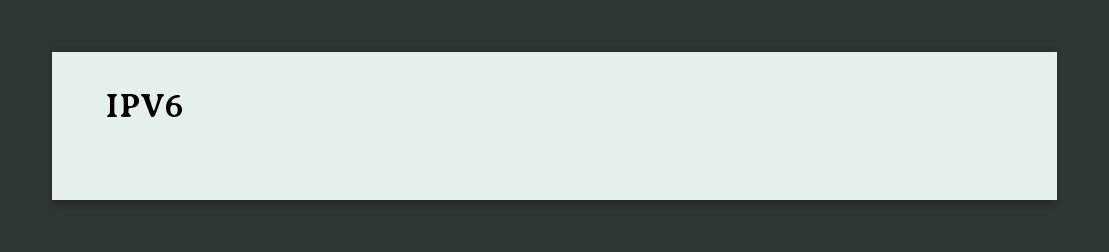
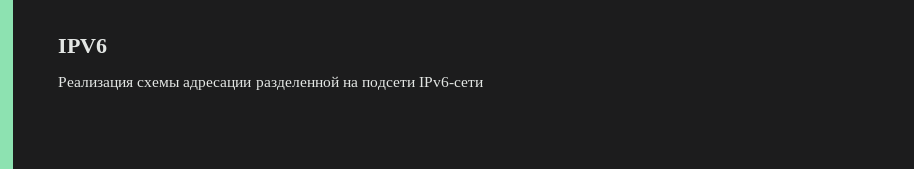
+ Реализация схемы адресации разделенной на подсети IPv6-сети

